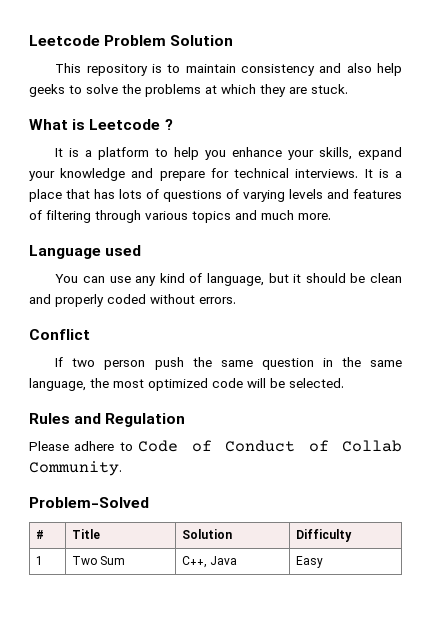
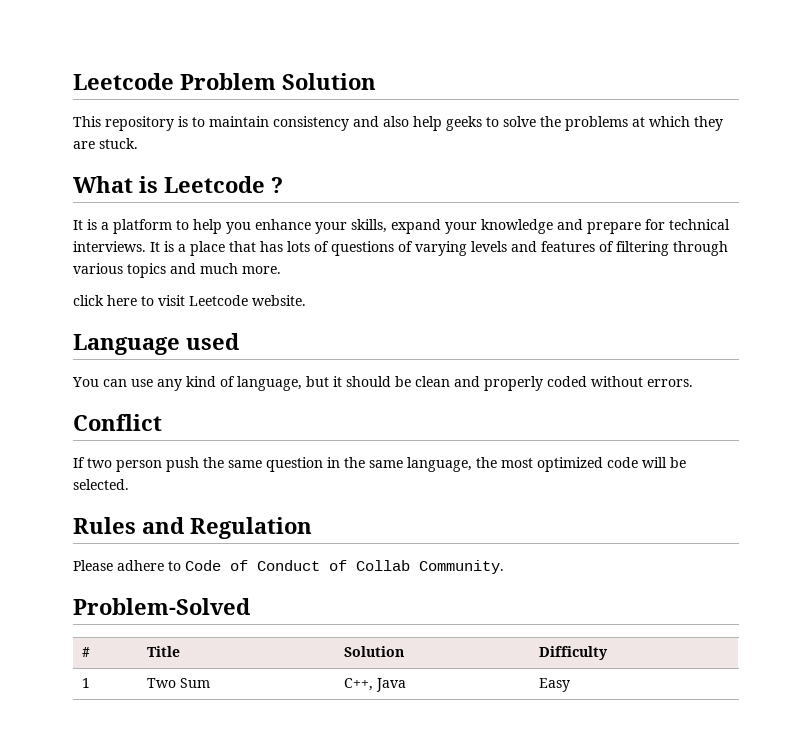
+ click here to visit Leetcode website.

